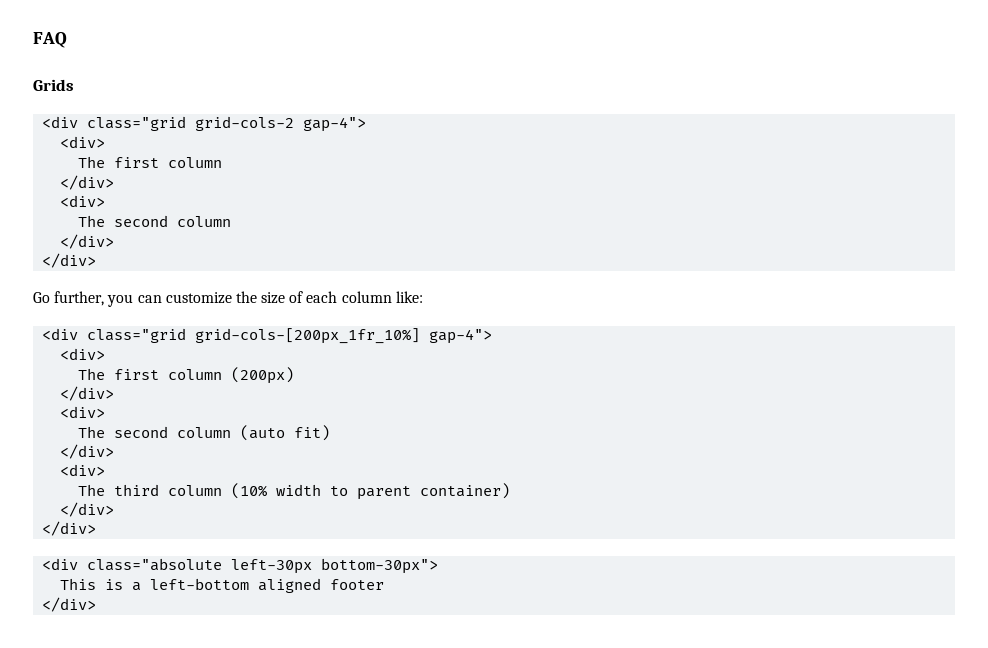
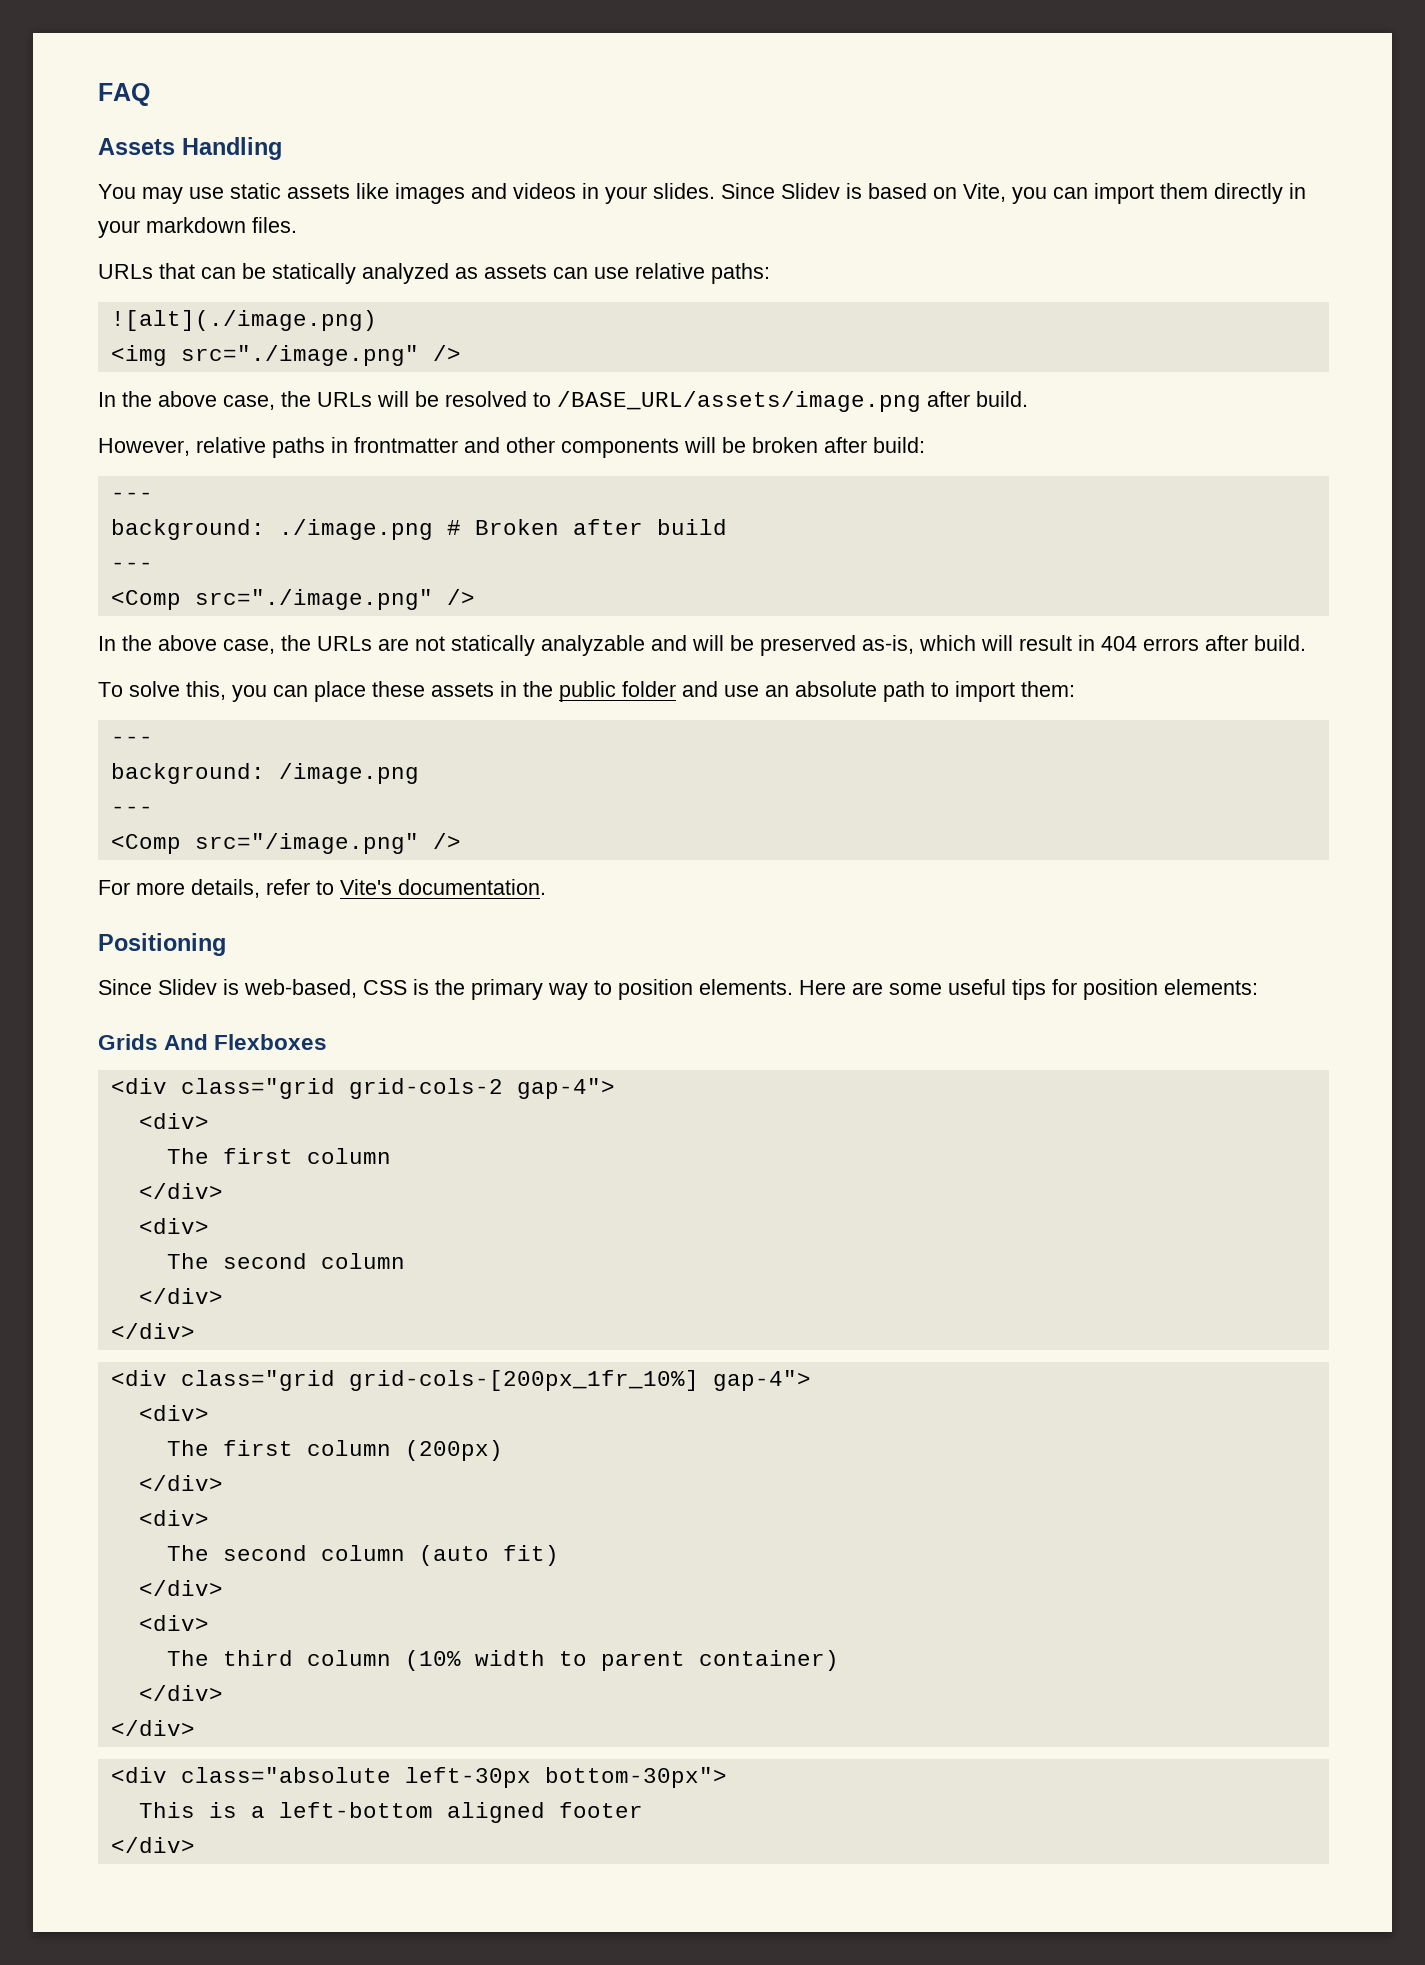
+ Assets Handling
+ You may use static assets like images and videos in your slides. Since Slidev is based on Vite, you can import them directly in your markdown files.
+ URLs that can be statically analyzed as assets can use relative paths:
+ ![alt](./image.png)
+ <img src="./image.png" />
+ In the above case, the URLs will be resolved to /BASE_URL/assets/image.png after build.
+ However, relative paths in frontmatter and other components will be broken after build:
+ ---
+ background: ./image.png # Broken after build
+ ---
+ <Comp src="./image.png" />
+ In the above case, the URLs are not statically analyzable and will be preserved as-is, which will result in 404 errors after build.
+ To solve this, you can place these assets in the public folder and use an absolute path to import them:
+ ---
+ background: /image.png
+ ---
+ <Comp src="/image.png" />
+ For more details, refer to Vite's documentation.
+ Positioning
+ Since Slidev is web-based, CSS is the primary way to position elements. Here are some useful tips for position elements:
- Grids
+ Grids And Flexboxes
- Go further, you can customize the size of each column like:

